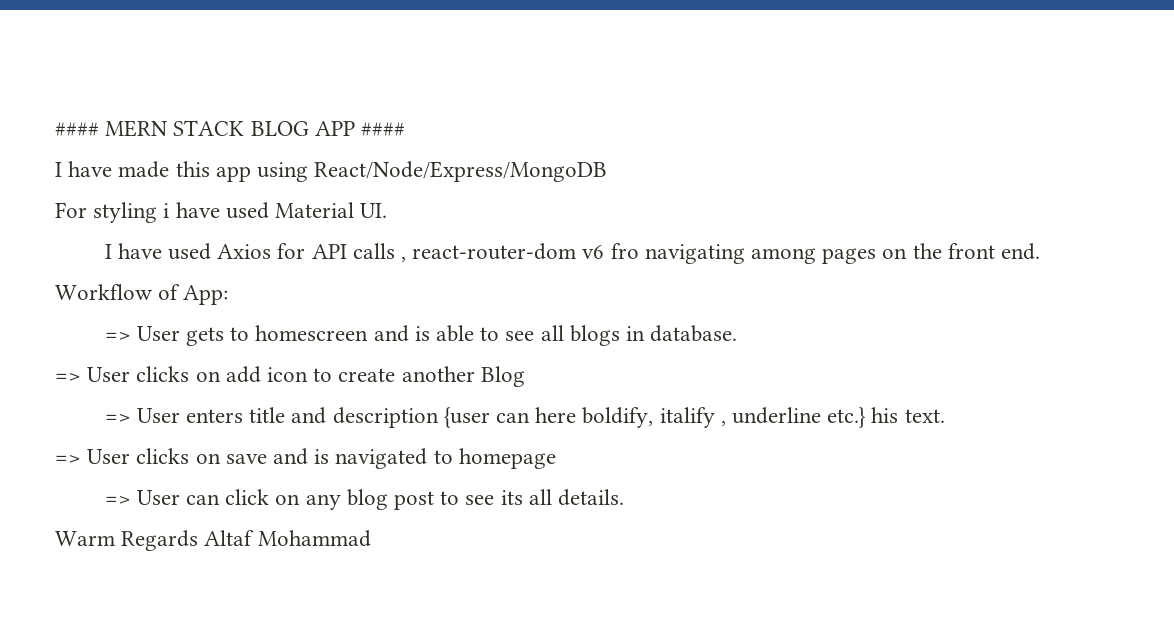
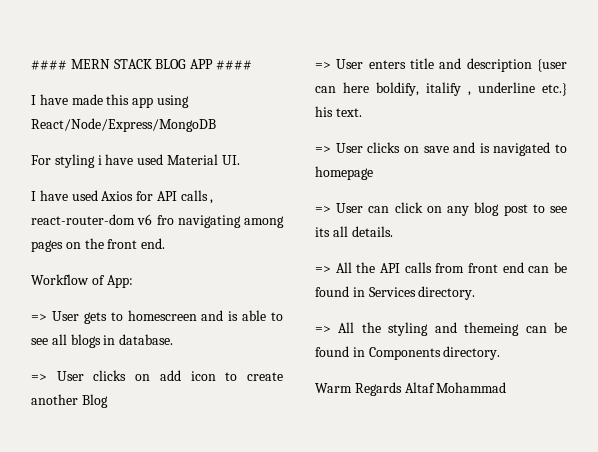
+ => All the API calls from front end can be found in Services directory.
+ => All the styling and themeing can be found in Components directory.

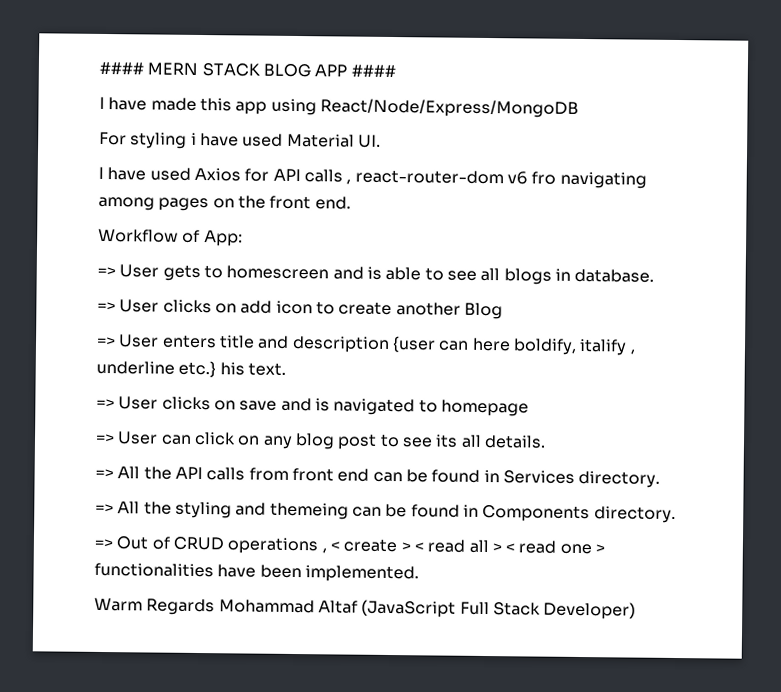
- Warm Regards Altaf Mohammad
+ => Out of CRUD operations , < create > < read all > < read one > functionalities have been implemented.
+ Warm Regards Mohammad Altaf (JavaScript Full Stack Developer)

